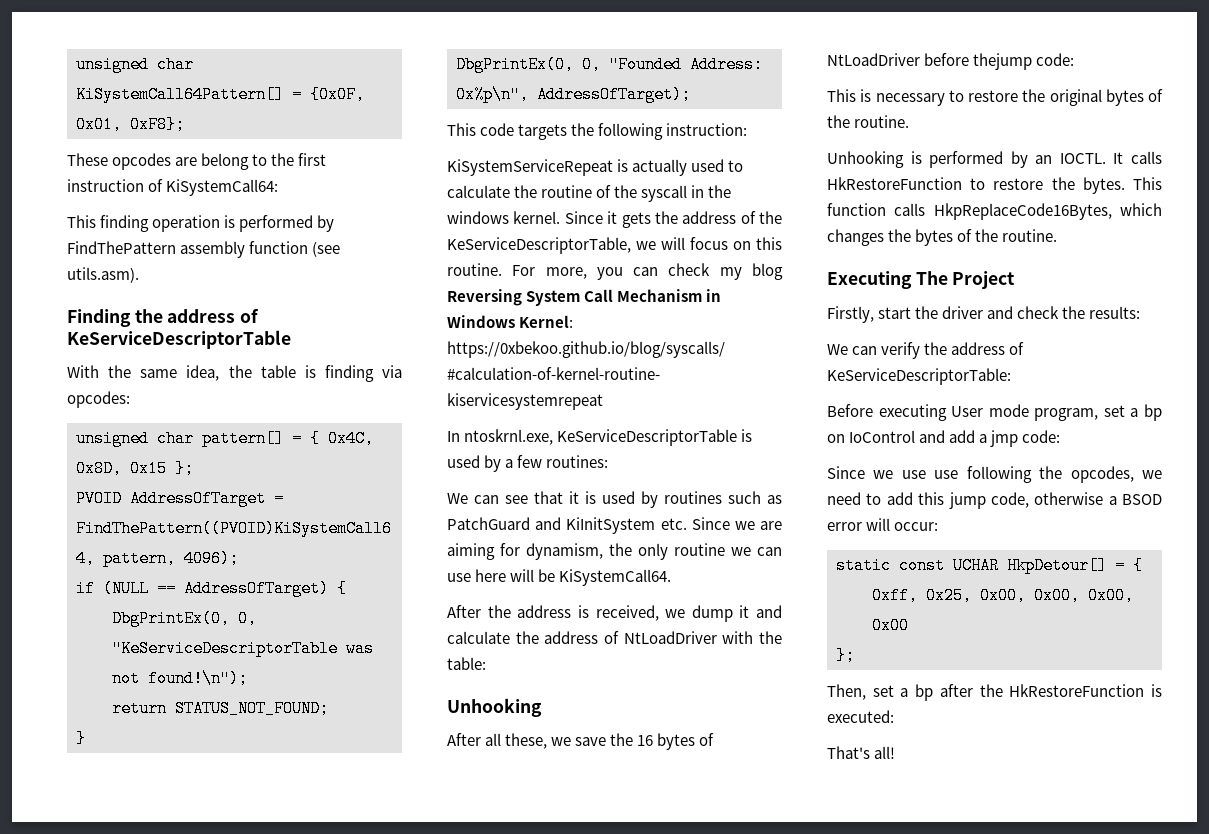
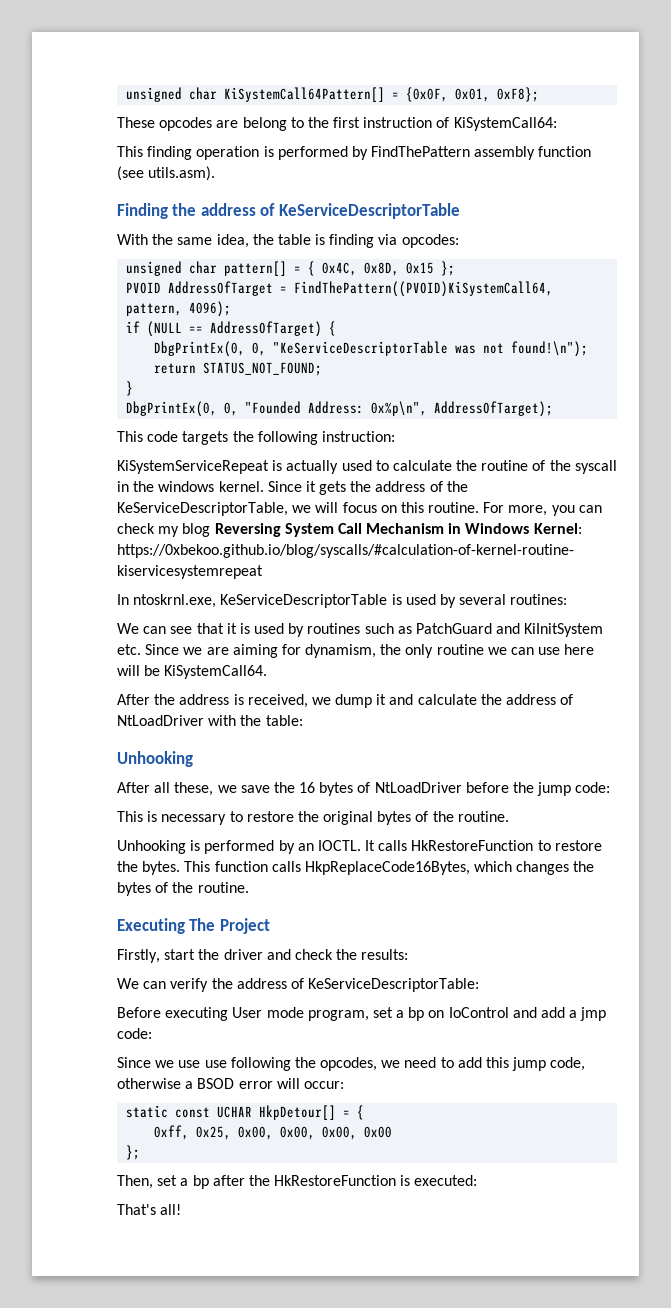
- In ntoskrnl.exe, KeServiceDescriptorTable is used by a few routines:
+ In ntoskrnl.exe, KeServiceDescriptorTable is used by several routines:
- After all these, we save the 16 bytes of NtLoadDriver before thejump code:
+ After all these, we save the 16 bytes of NtLoadDriver before the jump code:

